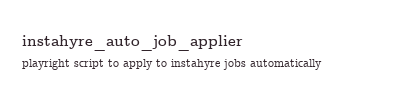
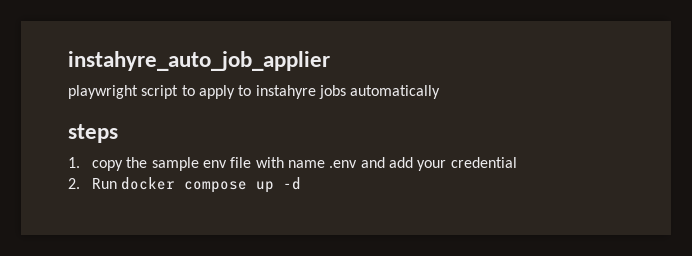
- playright script to apply to instahyre jobs automatically
+ playwright script to apply to instahyre jobs automatically
+ steps
+ 1. copy the sample env file with name .env and add your credential
+ 2. Run docker compose up -d

